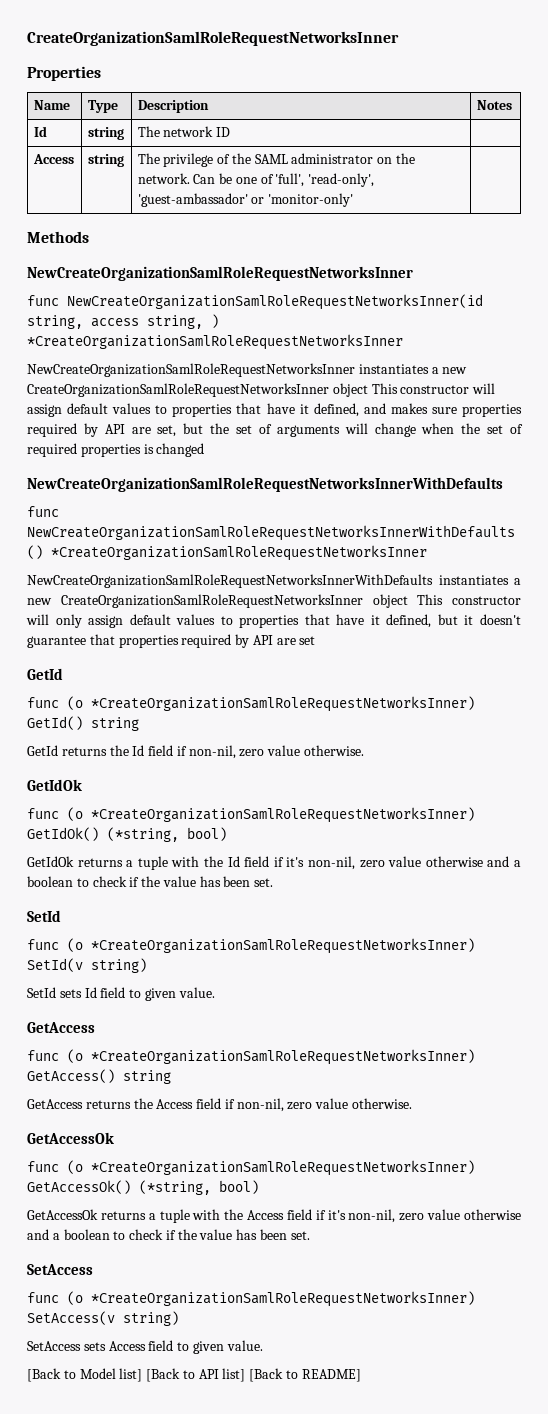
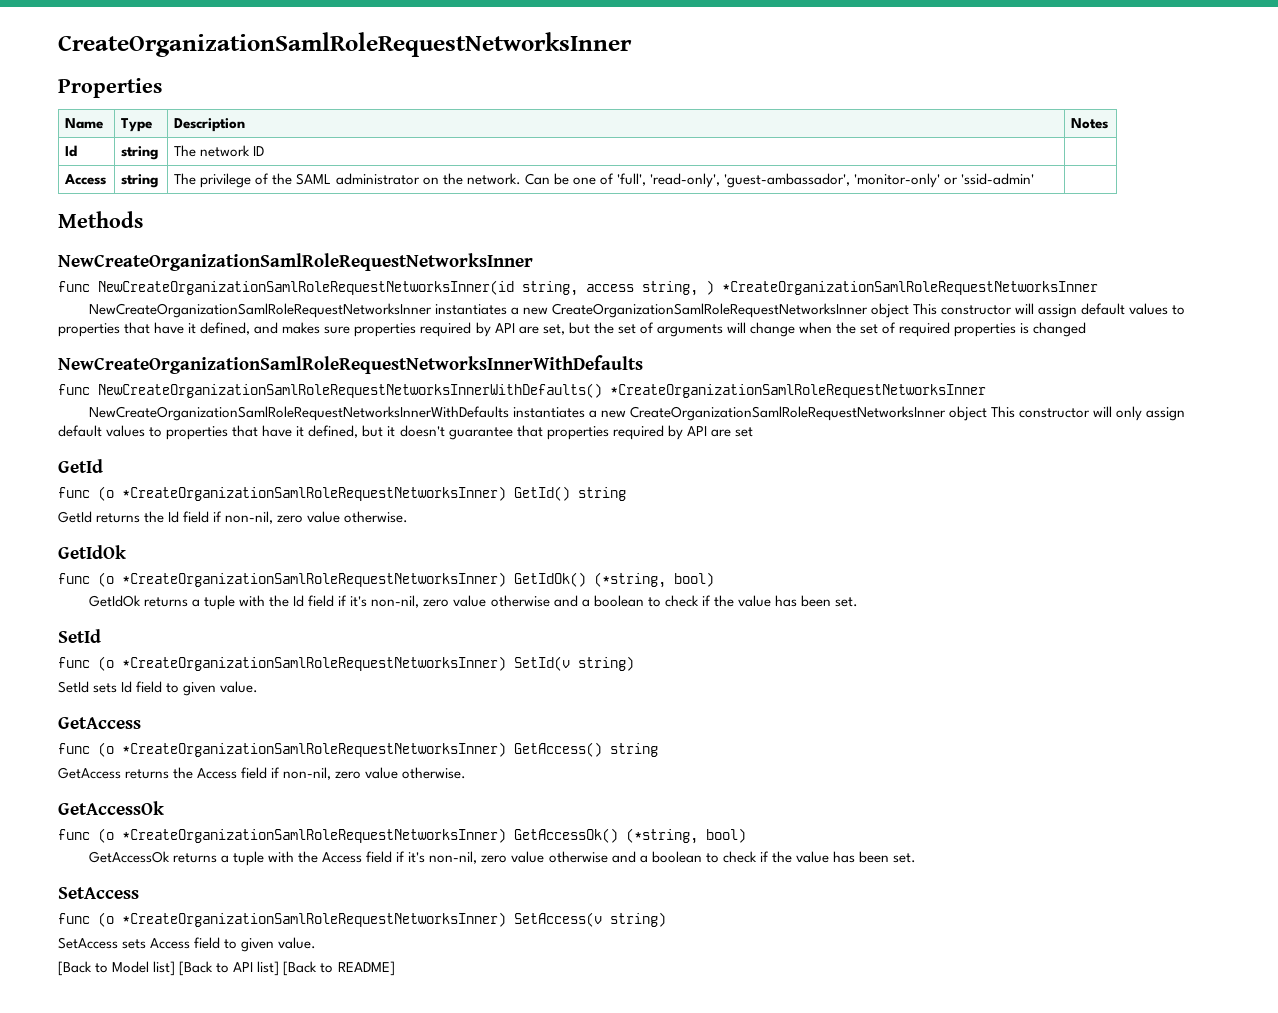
- Access | string | The privilege of the SAML administrator on the network. Can be one of 'full', 'read-only', 'guest-ambassador' or 'monitor-only' |
+ Access | string | The privilege of the SAML administrator on the network. Can be one of 'full', 'read-only', 'guest-ambassador', 'monitor-only' or 'ssid-admin' |

